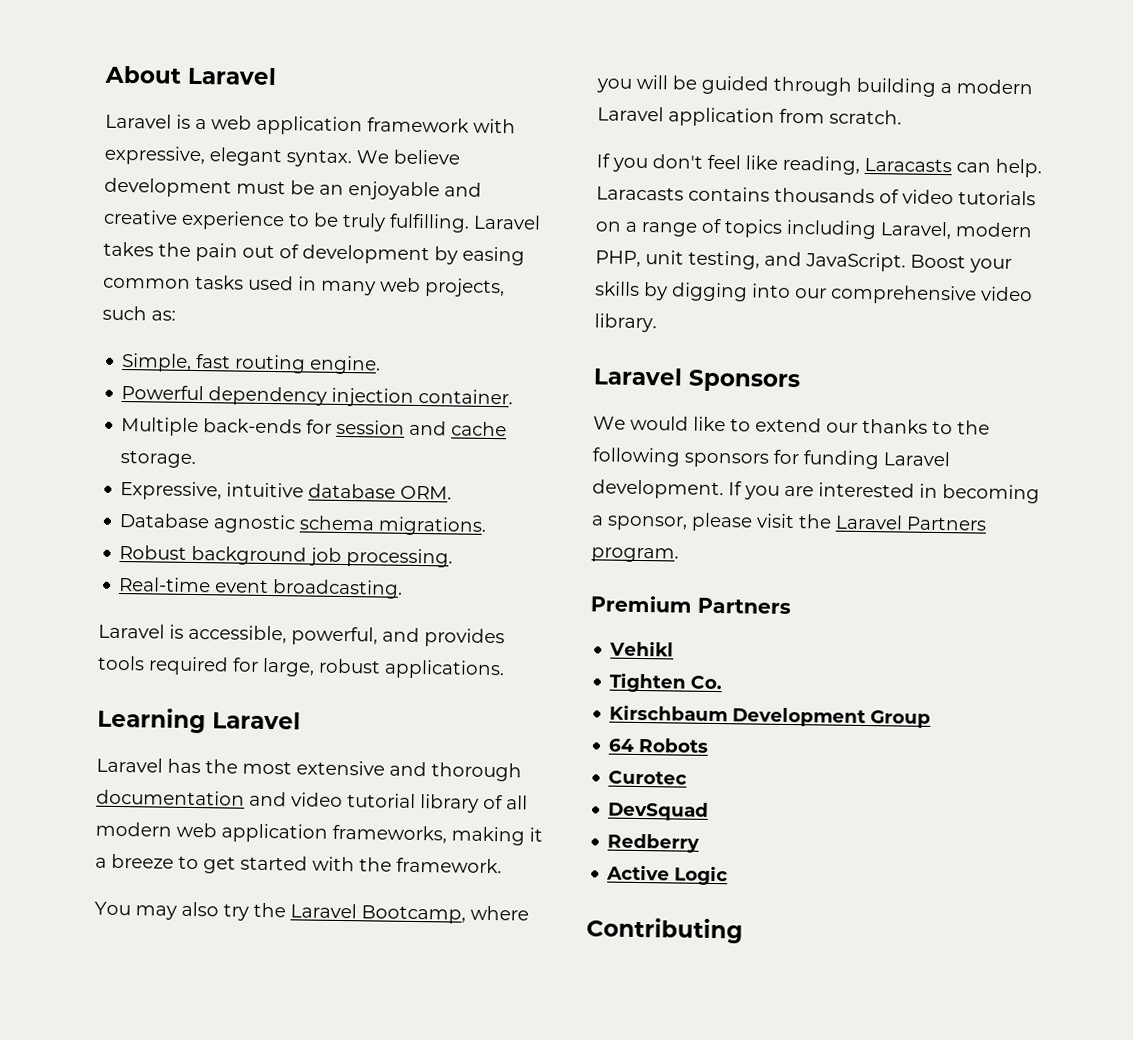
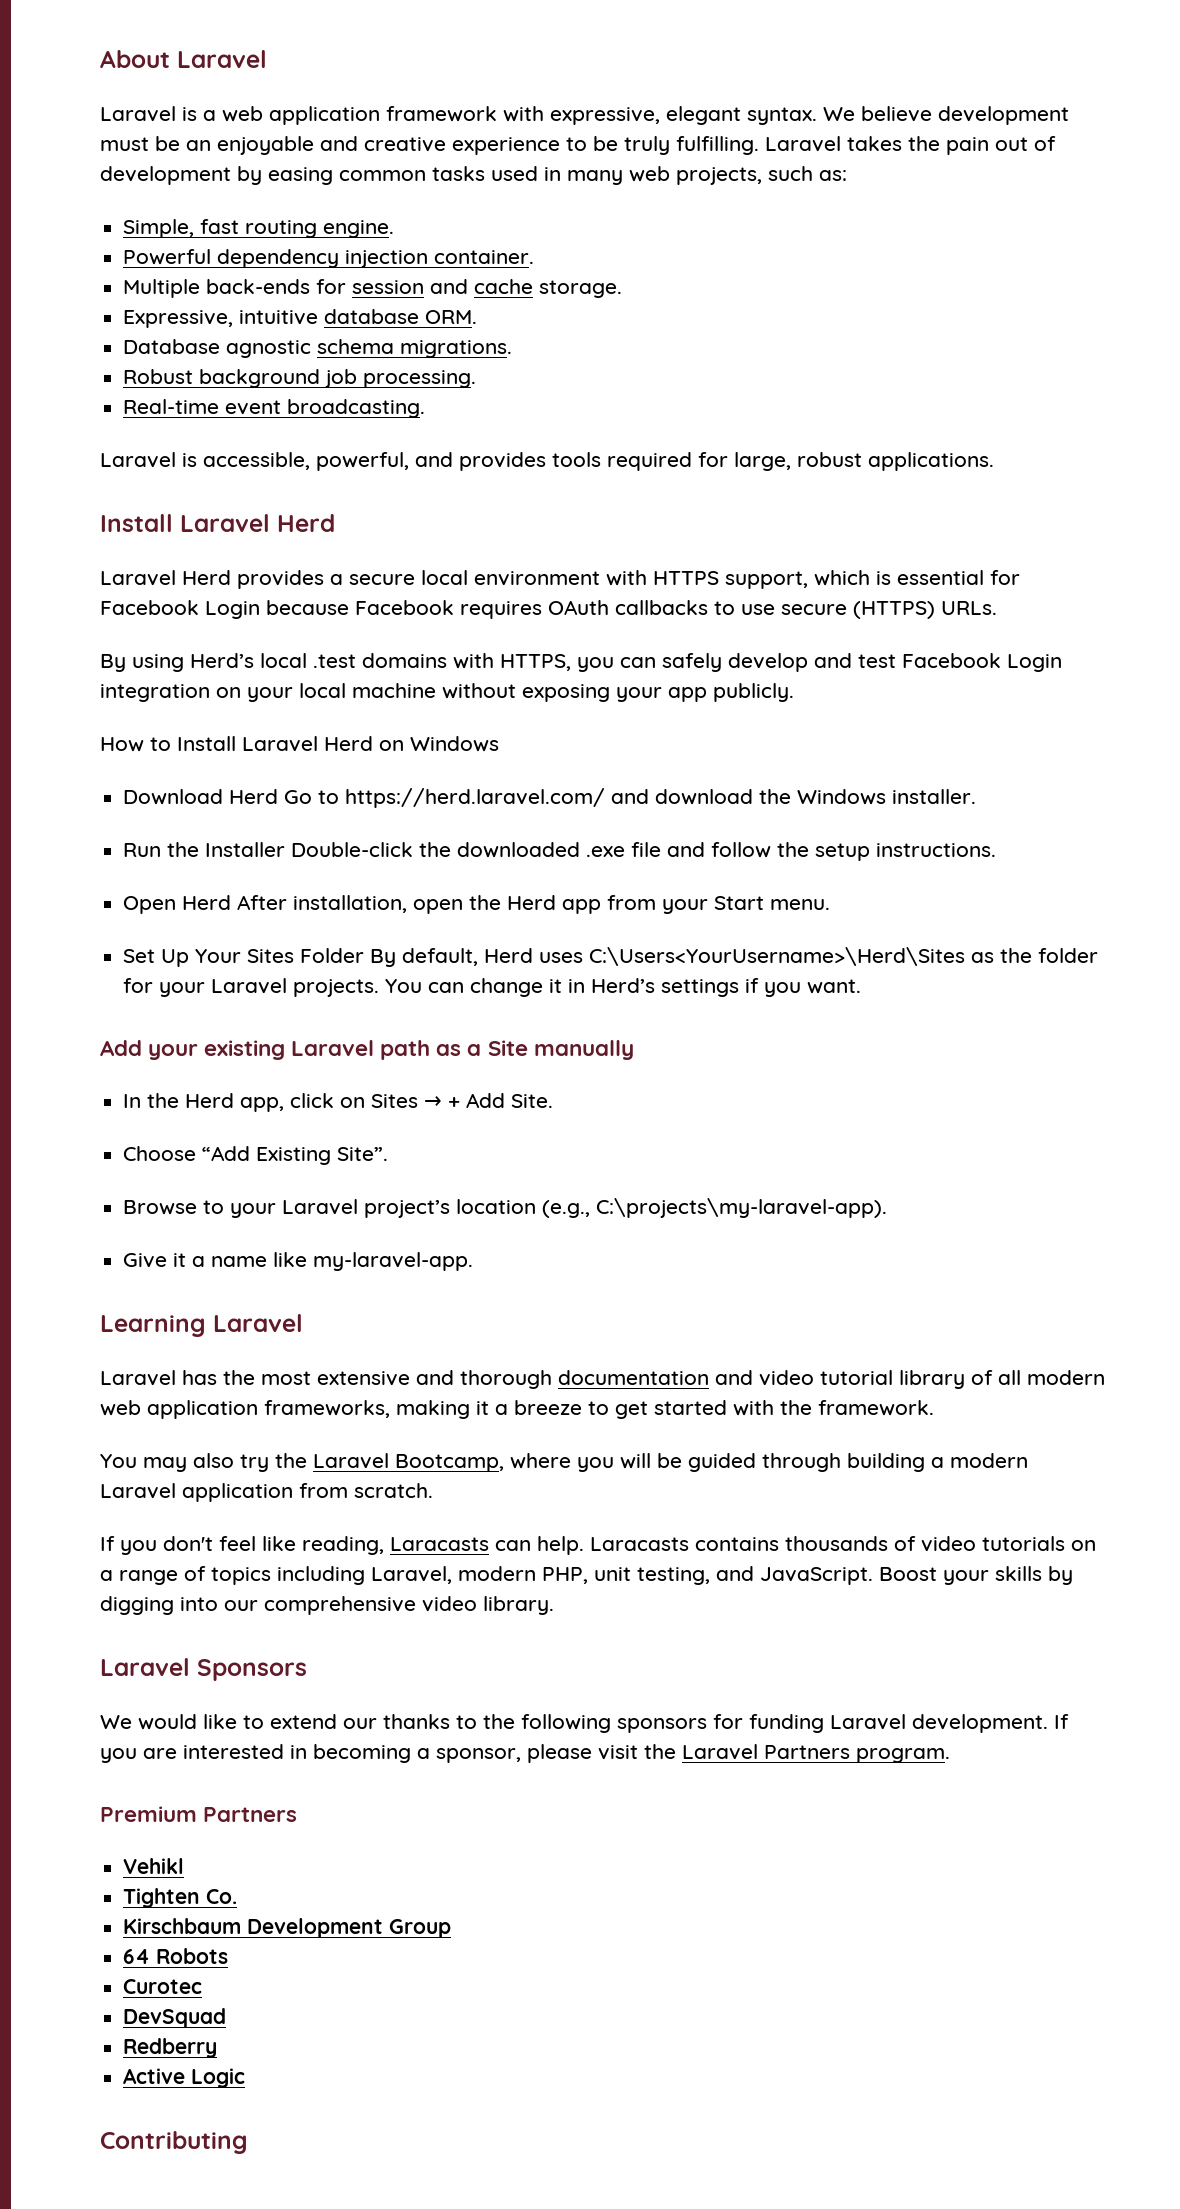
  Laravel is accessible, powerful, and provides tools required for large, robust applications.
+ Install Laravel Herd
+ Laravel Herd provides a secure local environment with HTTPS support, which is essential for Facebook Login because Facebook requires OAuth callbacks to use secure (HTTPS) URLs.
+ By using Herd’s local .test domains with HTTPS, you can safely develop and test Facebook Login integration on your local machine without exposing your app publicly.
+ How to Install Laravel Herd on Windows
+ Download Herd Go to https://herd.laravel.com/ and download the Windows installer.
+ Run the Installer Double-click the downloaded .exe file and follow the setup instructions.
+ Open Herd After installation, open the Herd app from your Start menu.
+ Set Up Your Sites Folder By default, Herd uses C:\Users<YourUsername>\Herd\Sites as the folder for your Laravel projects. You can change it in Herd’s settings if you want.
+ Add your existing Laravel path as a Site manually
+ In the Herd app, click on Sites → + Add Site.
+ Choose “Add Existing Site”.
+ Browse to your Laravel project’s location (e.g., C:\projects\my-laravel-app).
+ Give it a name like my-laravel-app.

